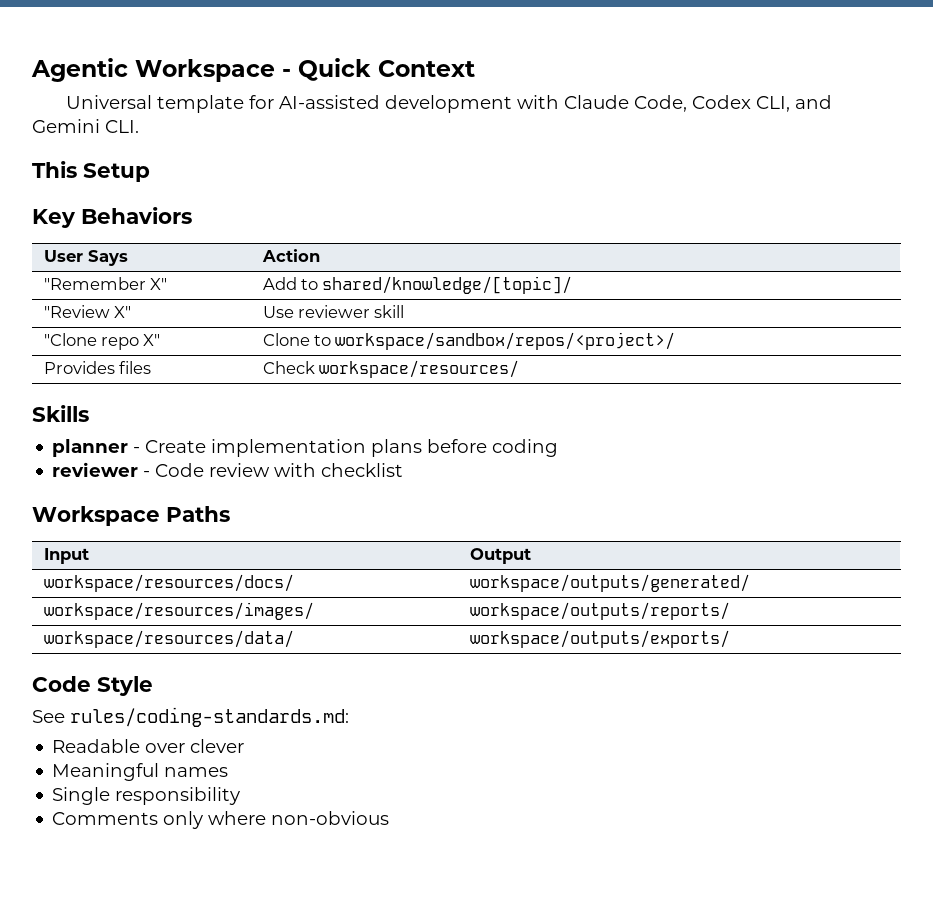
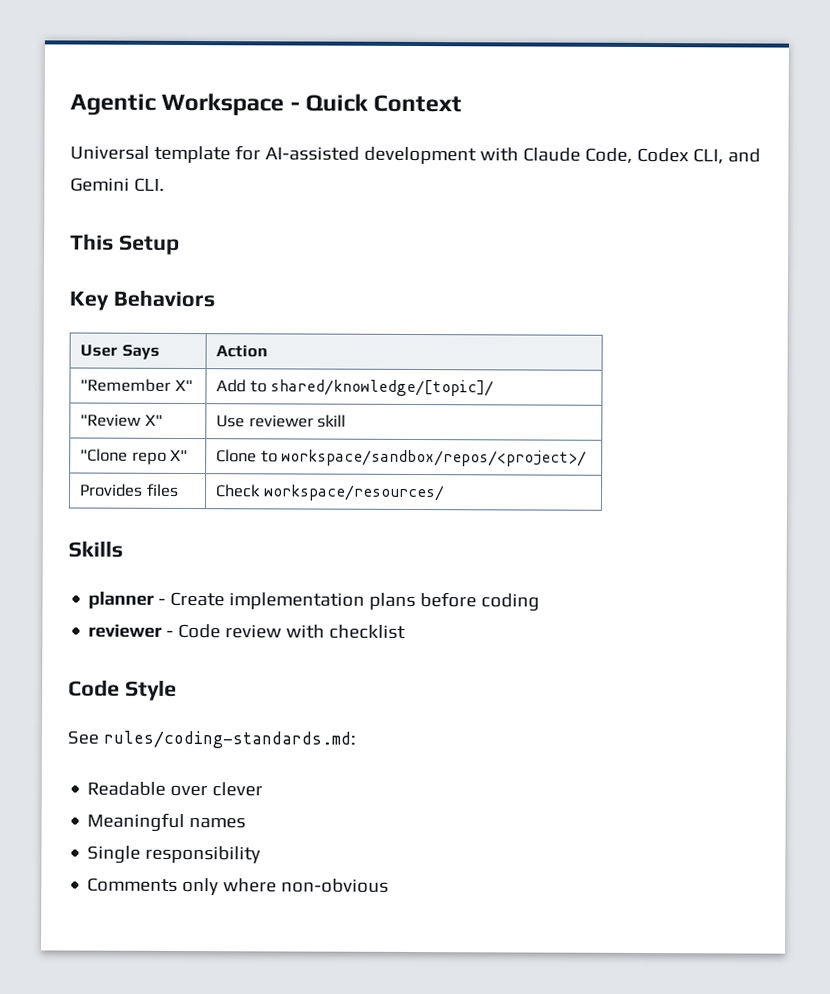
- Workspace Paths
- Input | Output
- workspace/resources/docs/ | workspace/outputs/generated/
- workspace/resources/images/ | workspace/outputs/reports/
- workspace/resources/data/ | workspace/outputs/exports/

